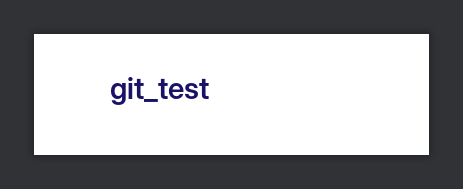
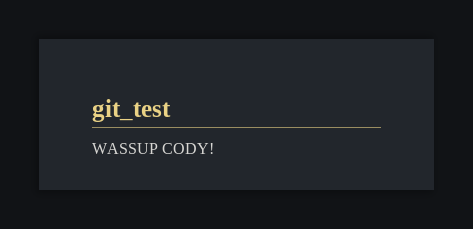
+ WASSUP CODY!

